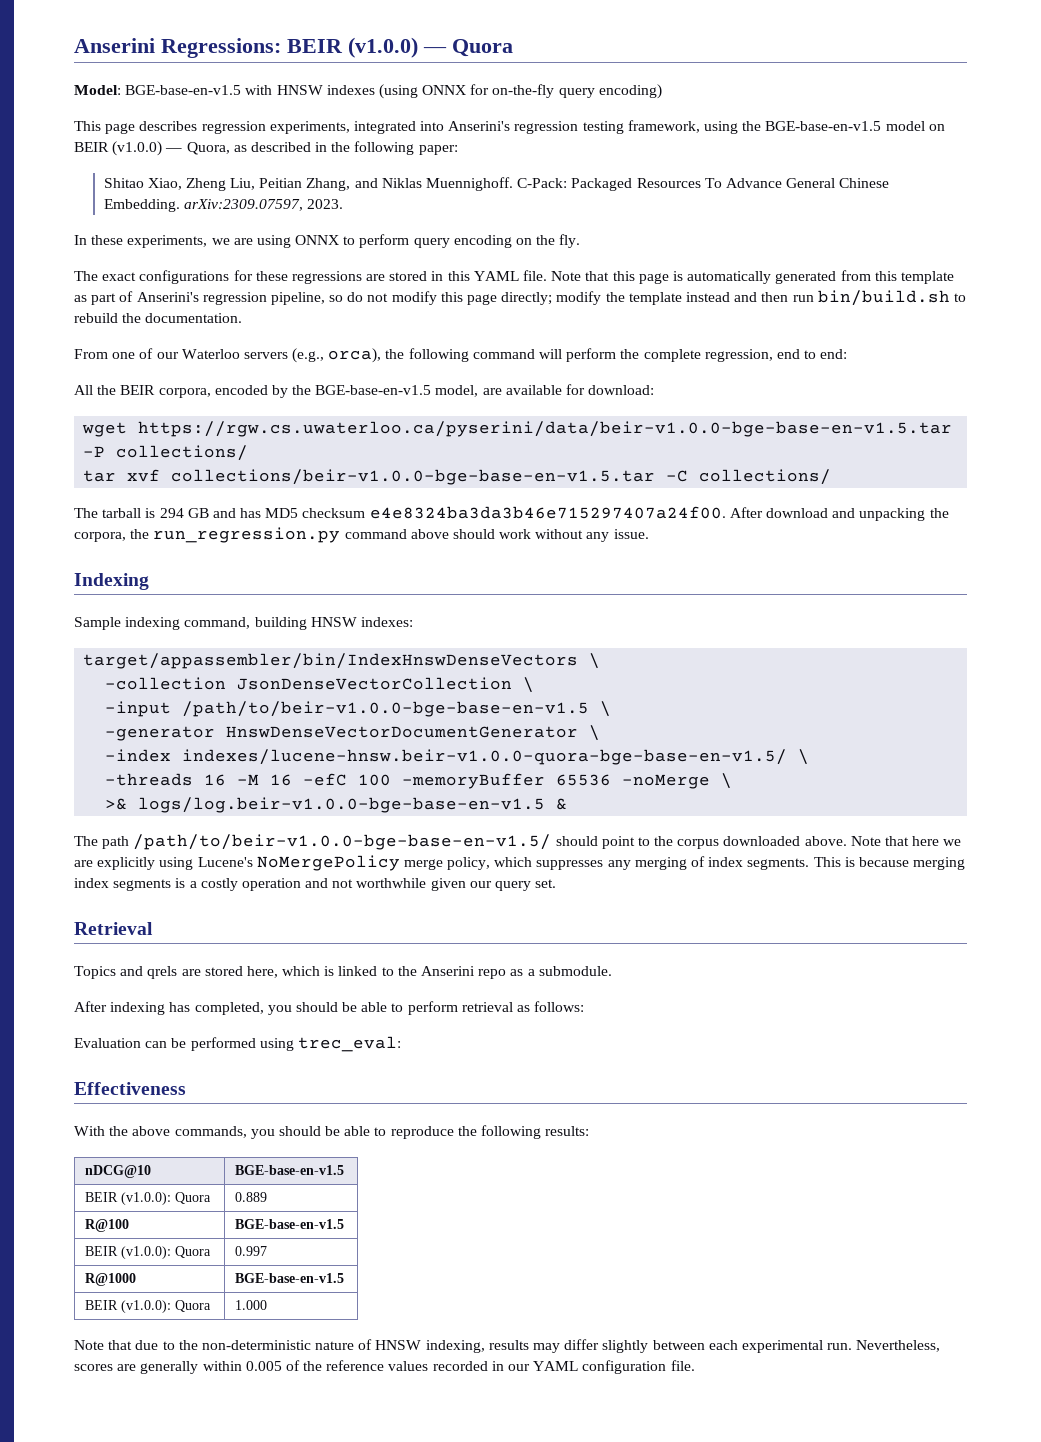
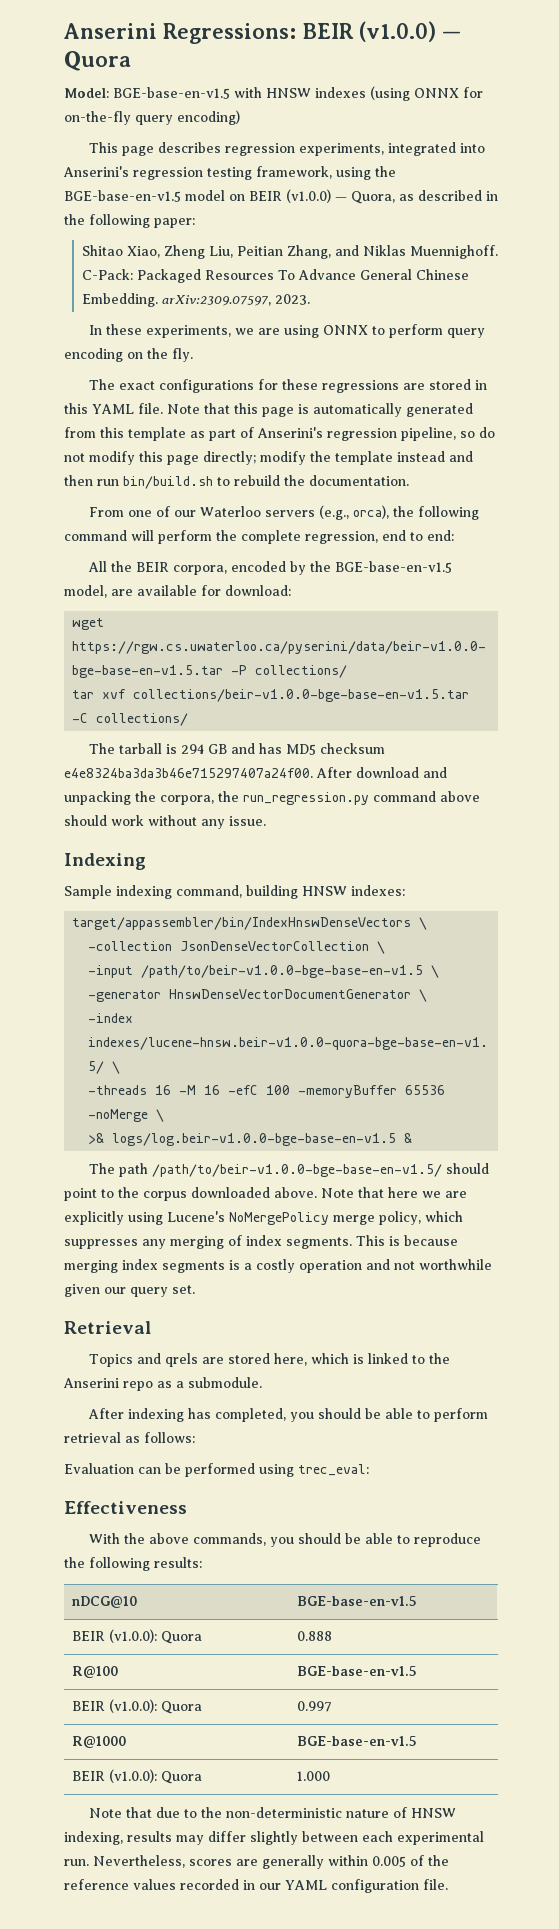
- BEIR (v1.0.0): Quora | 0.889
+ BEIR (v1.0.0): Quora | 0.888

